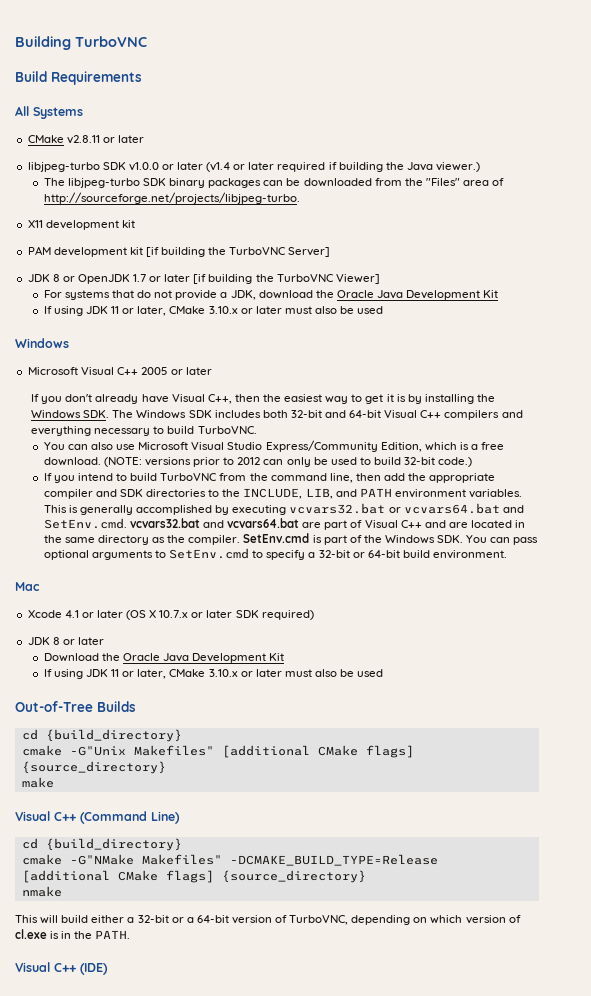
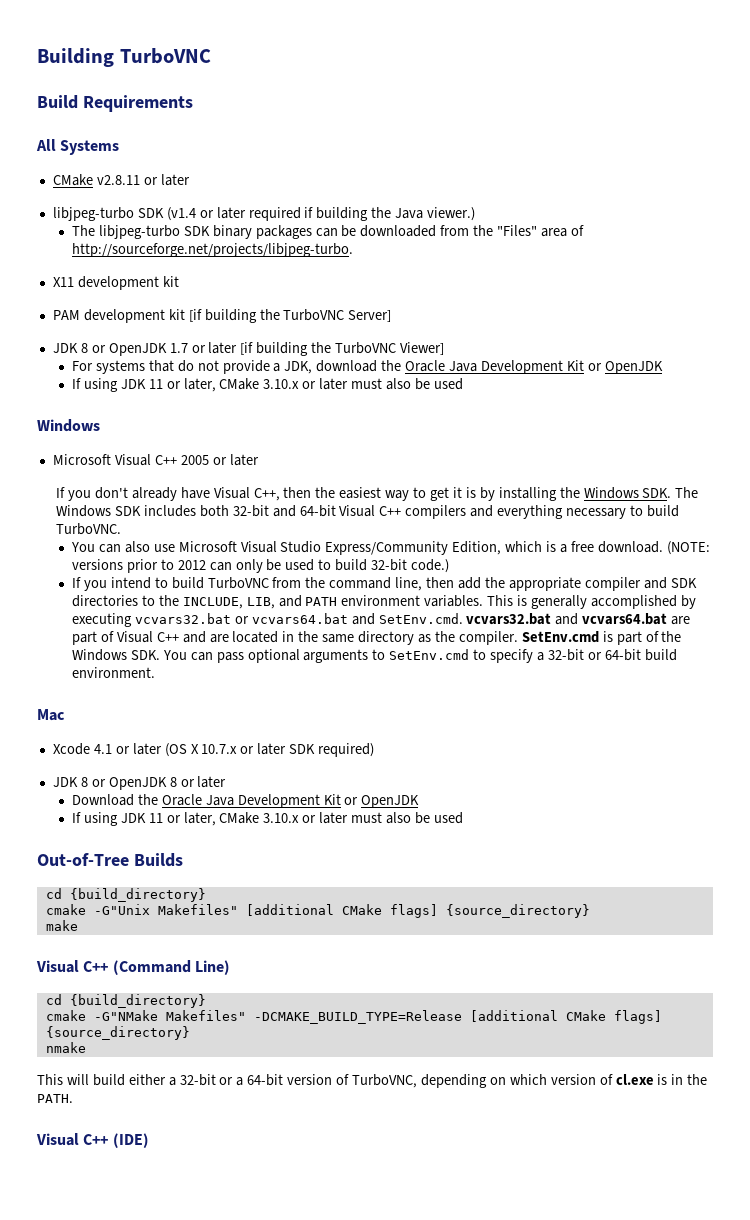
- libjpeg-turbo SDK v1.0.0 or later (v1.4 or later required if building the Java viewer.)
+ libjpeg-turbo SDK (v1.4 or later required if building the Java viewer.)
- For systems that do not provide a JDK, download the Oracle Java Development Kit
+ For systems that do not provide a JDK, download the Oracle Java Development Kit or OpenJDK
- JDK 8 or later
+ JDK 8 or OpenJDK 8 or later
- Download the Oracle Java Development Kit
+ Download the Oracle Java Development Kit or OpenJDK

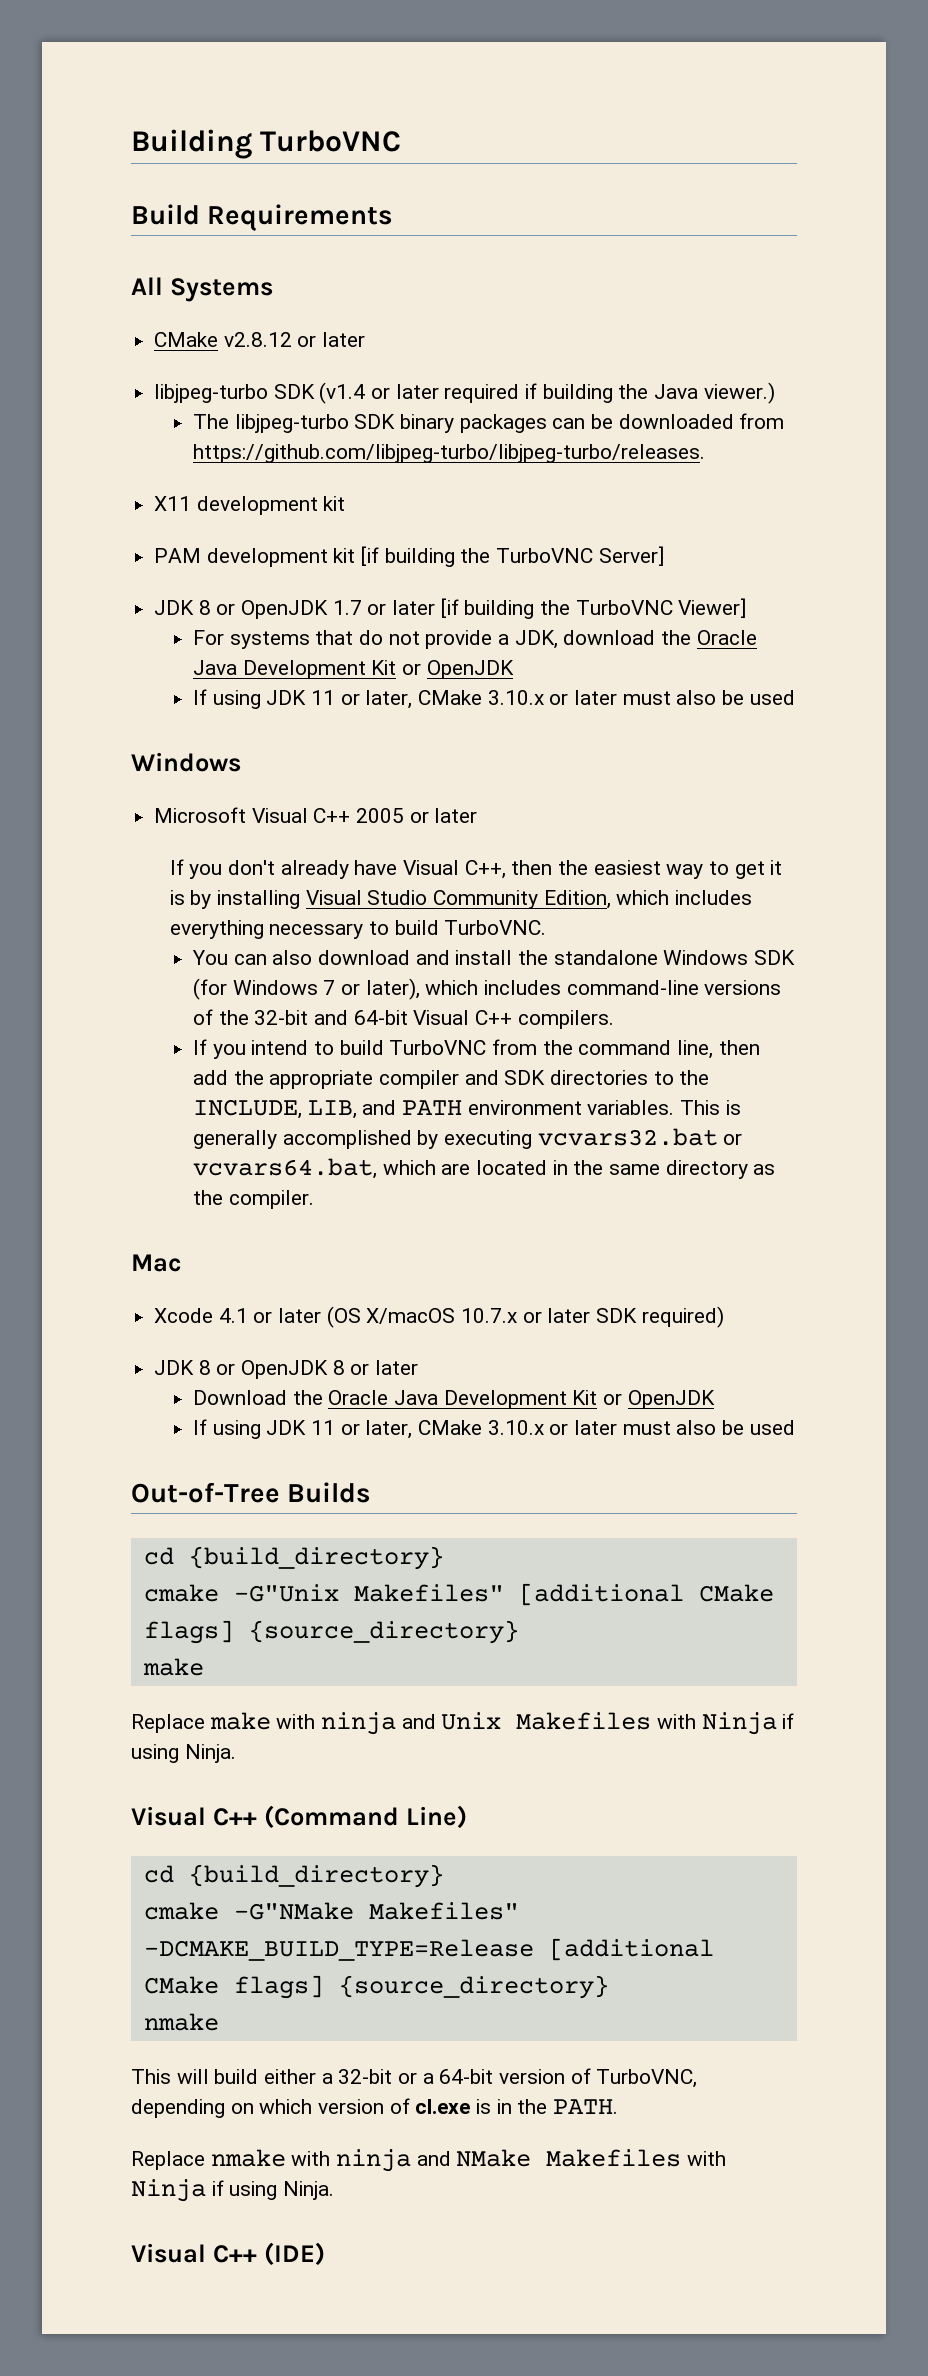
- CMake v2.8.11 or later
+ CMake v2.8.12 or later
- The libjpeg-turbo SDK binary packages can be downloaded from the "Files" area of http://sourceforge.net/projects/libjpeg-turbo.
+ The libjpeg-turbo SDK binary packages can be downloaded from https://github.com/libjpeg-turbo/libjpeg-turbo/releases.
- If you don't already have Visual C++, then the easiest way to get it is by installing the Windows SDK. The Windows SDK includes both 32-bit and 64-bit Visual C++ compilers and everything necessary to build TurboVNC.
+ If you don't already have Visual C++, then the easiest way to get it is by installing Visual Studio Community Edition, which includes everything necessary to build TurboVNC.
- You can also use Microsoft Visual Studio Express/Community Edition, which is a free download. (NOTE: versions prior to 2012 can only be used to build 32-bit code.)
+ You can also download and install the standalone Windows SDK (for Windows 7 or later), which includes command-line versions of the 32-bit and 64-bit Visual C++ compilers.
- This is generally accomplished by executing vcvars32.bat or vcvars64.bat and SetEnv.cmd. vcvars32.bat and vcvars64.bat are part of Visual C++ and are located in the same directory as the compiler. SetEnv.cmd is part of the Windows SDK. You can pass optional arguments to SetEnv.cmd to specify a 32-bit or 64-bit build environment.
+ This is generally accomplished by executing vcvars32.bat or vcvars64.bat, which are located in the same directory as the compiler.
- Xcode 4.1 or later (OS X 10.7.x or later SDK required)
+ Xcode 4.1 or later (OS X/macOS 10.7.x or later SDK required)
+ Replace make with ninja and Unix Makefiles with Ninja if using Ninja.
+ Replace nmake with ninja and NMake Makefiles with Ninja if using Ninja.

